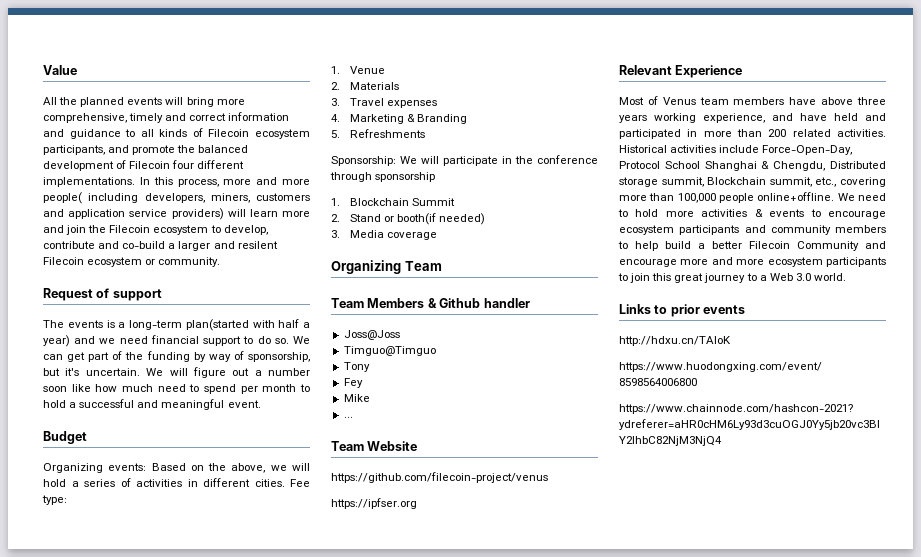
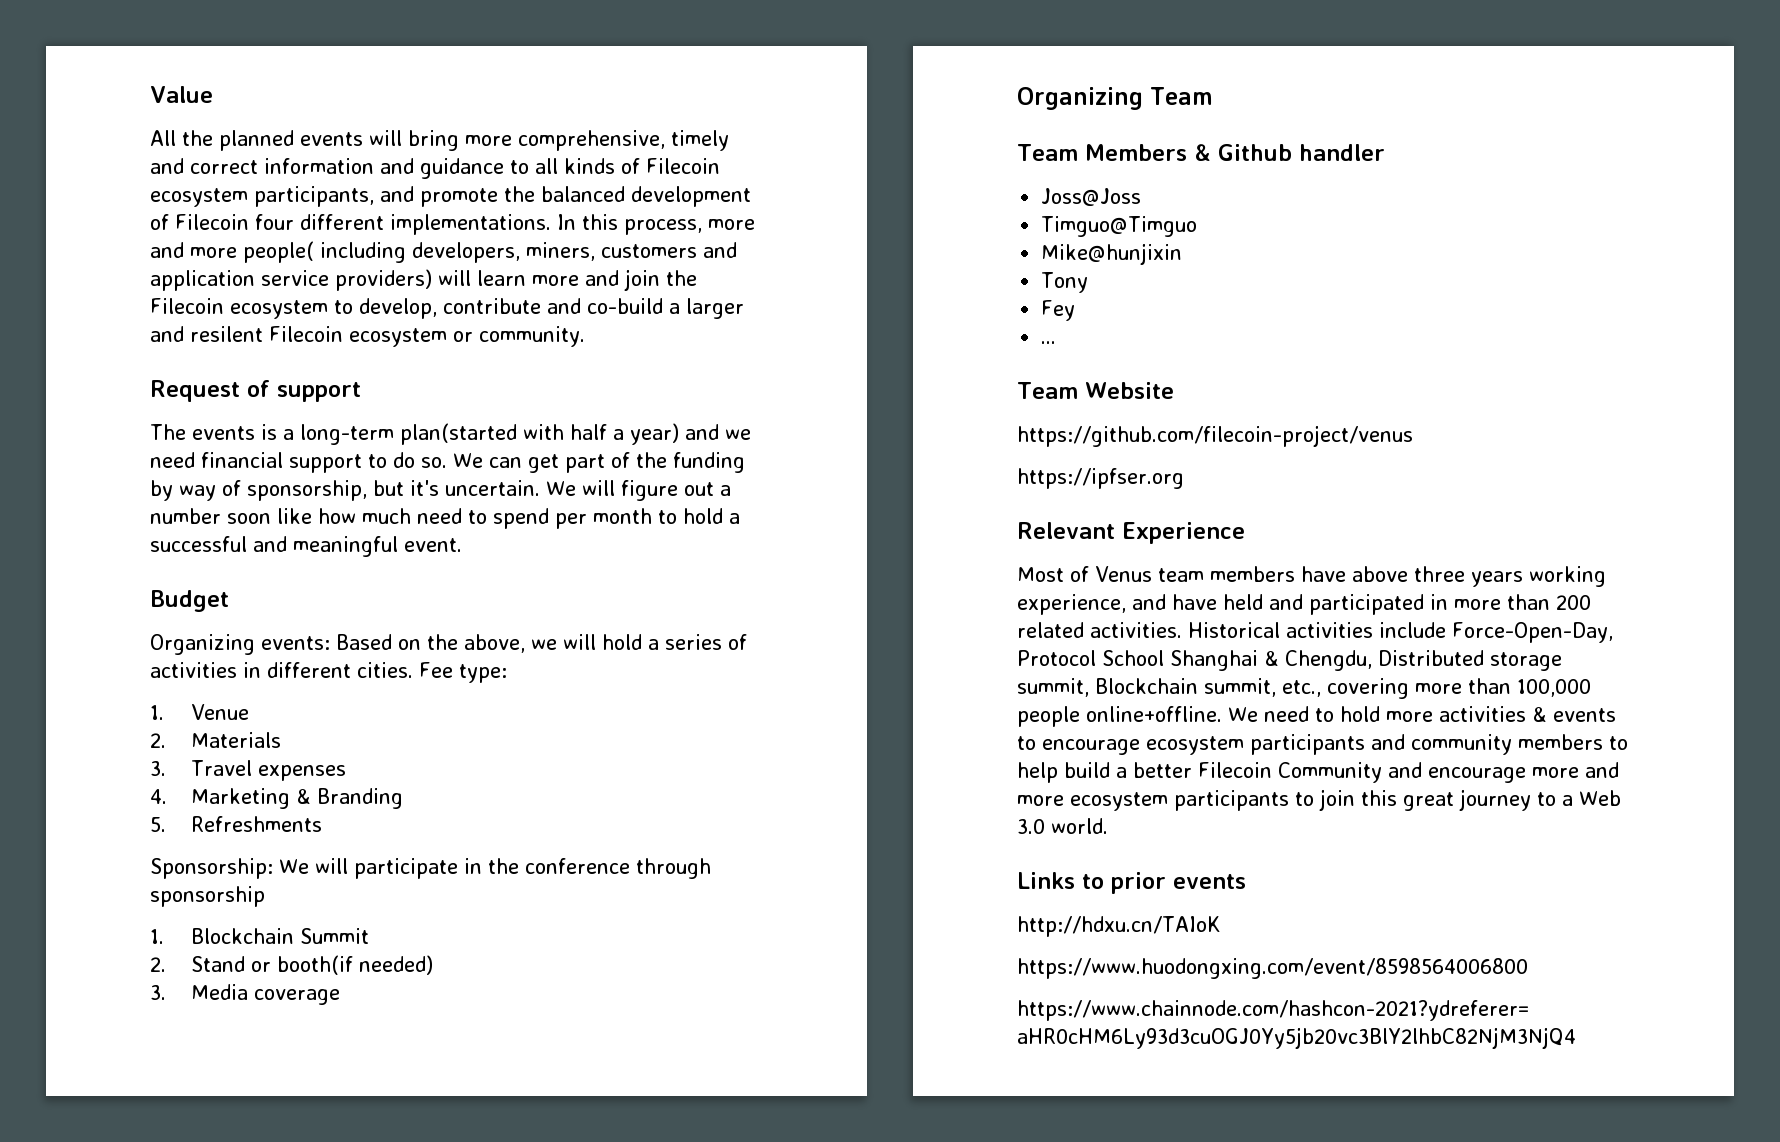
+ Mike@hunjixin
- Mike

